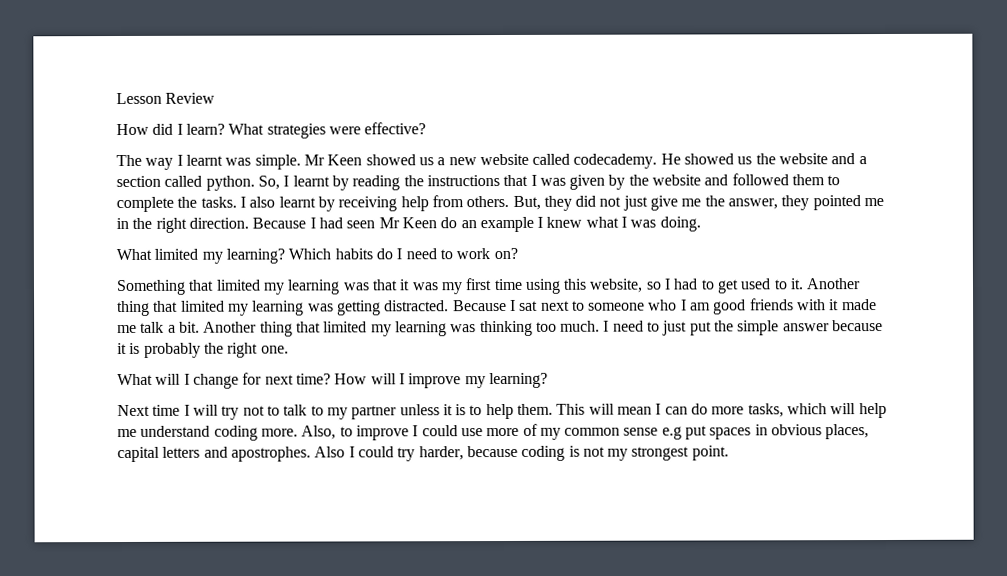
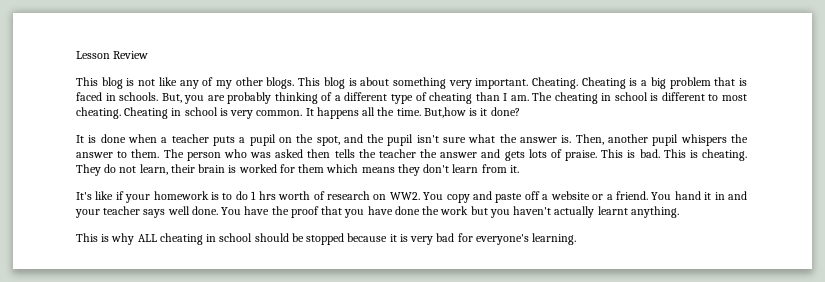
- How did I learn? What strategies were effective?
- The way I learnt was simple. Mr Keen showed us a new website called codecademy. He showed us the website and a section called python. So, I learnt by reading the instructions that I was given by the website and followed them to complete the tasks. I also learnt by receiving help from others. But, they did not just give me the answer, they pointed me in the right direction. Because I had seen Mr Keen do an example I knew what I was doing.
- What limited my learning? Which habits do I need to work on?
- Something that limited my learning was that it was my first time using this website, so I had to get used to it. Another thing that limited my learning was getting distracted. Because I sat next to someone who I am good friends with it made me talk a bit. Another thing that limited my learning was thinking too much. I need to just put the simple answer because it is probably the right one.
- What will I change for next time? How will I improve my learning?
- Next time I will try not to talk to my partner unless it is to help them. This will mean I can do more tasks, which will help me understand coding more. Also, to improve I could use more of my common sense e.g put spaces in obvious places, capital letters and apostrophes. Also I could try harder, because coding is not my strongest point.
+ This blog is not like any of my other blogs. This blog is about something very important. Cheating. Cheating is a big problem that is faced in schools. But, you are probably thinking of a different type of cheating than I am. The cheating in school is different to most cheating. Cheating in school is very common. It happens all the time. But,how is it done?
+ It is done when a teacher puts a pupil on the spot, and the pupil isn't sure what the answer is. Then, another pupil whispers the answer to them. The person who was asked then tells the teacher the answer and gets lots of praise. This is bad. This is cheating. They do not learn, their brain is worked for them which means they don't learn from it.
+ It's like if your homework is to do 1 hrs worth of research on WW2. You copy and paste off a website or a friend. You hand it in and your teacher says well done. You have the proof that you have done the work but you haven't actually learnt anything.
+ This is why ALL cheating in school should be stopped because it is very bad for everyone's learning.

